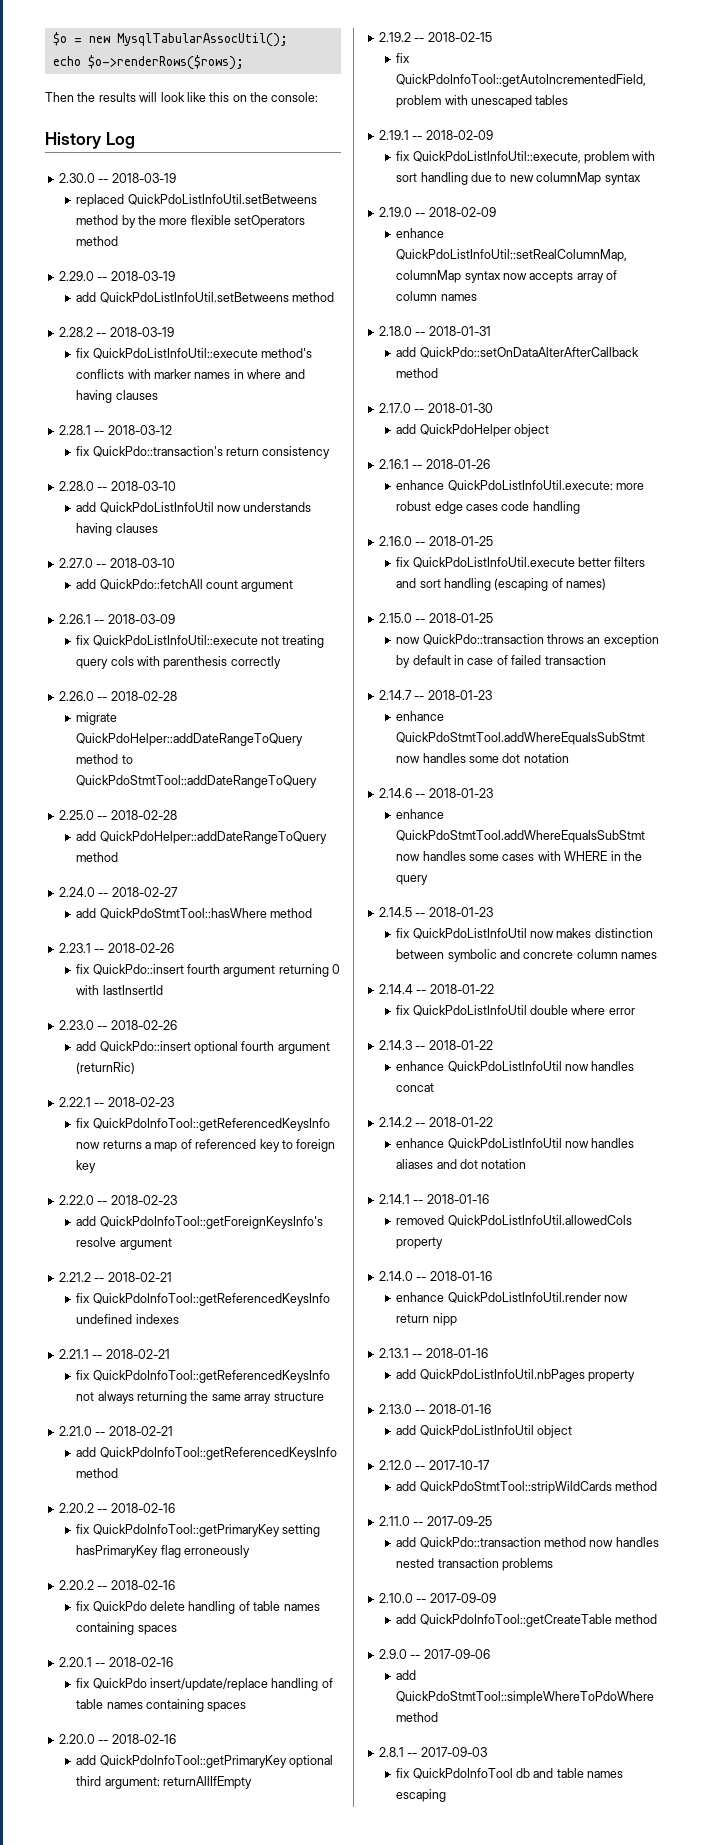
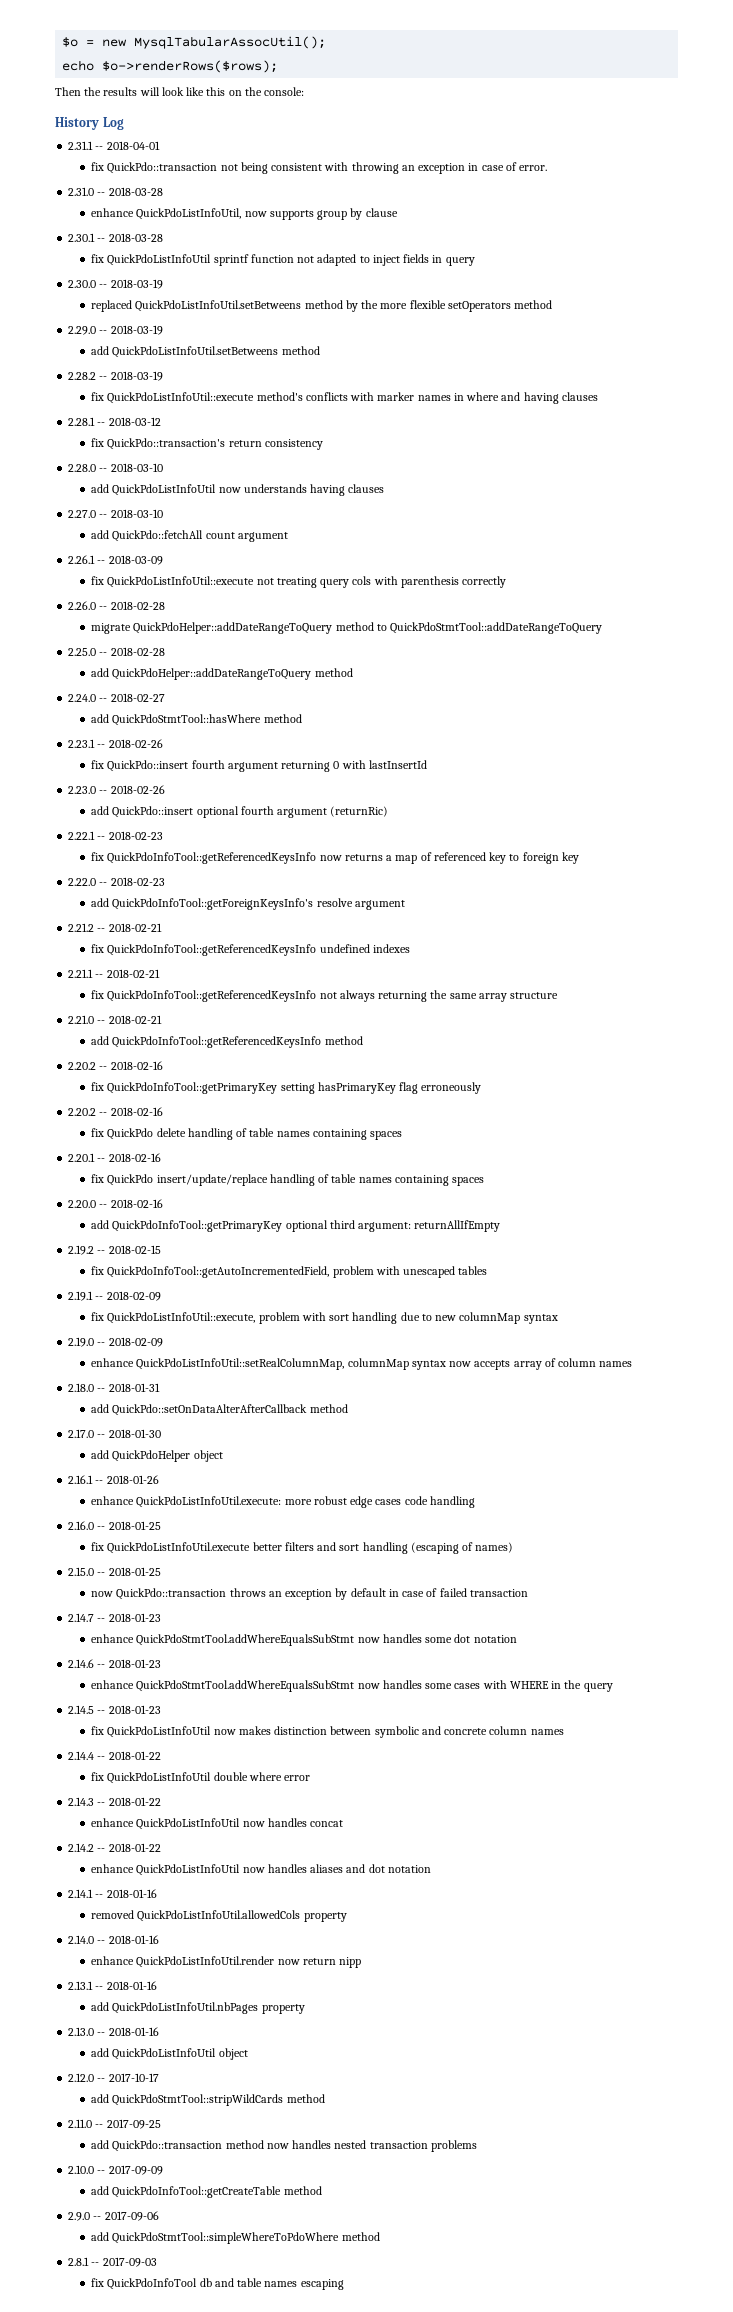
+ 2.31.1 -- 2018-04-01
+ fix QuickPdo::transaction not being consistent with throwing an exception in case of error.
+ 2.31.0 -- 2018-03-28
+ enhance QuickPdoListInfoUtil, now supports group by clause
+ 2.30.1 -- 2018-03-28
+ fix QuickPdoListInfoUtil sprintf function not adapted to inject fields in query

